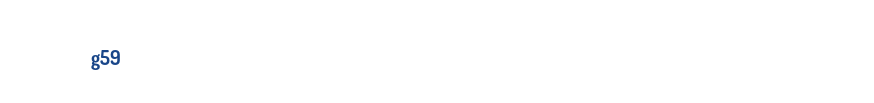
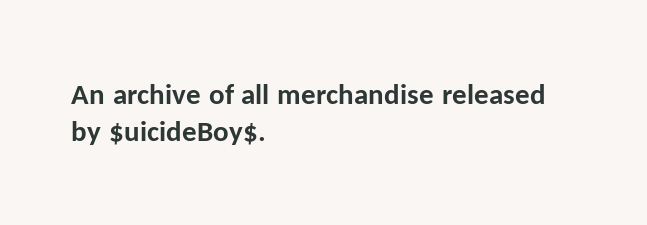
- g59
+ An archive of all merchandise released by $uicideBoy$.

